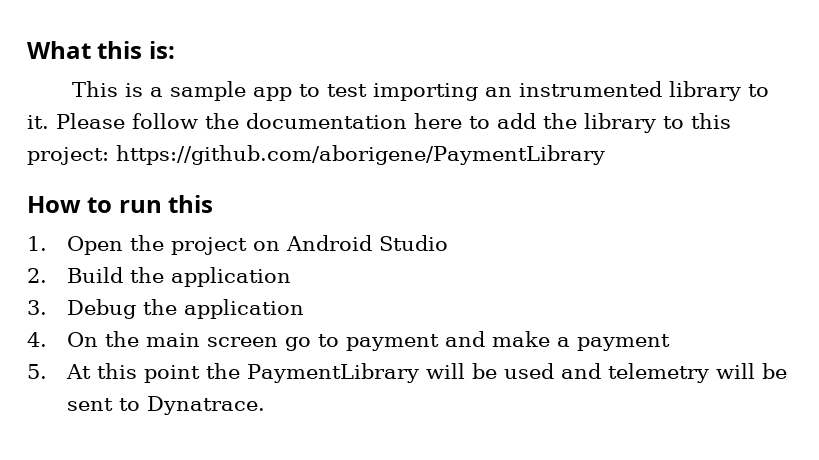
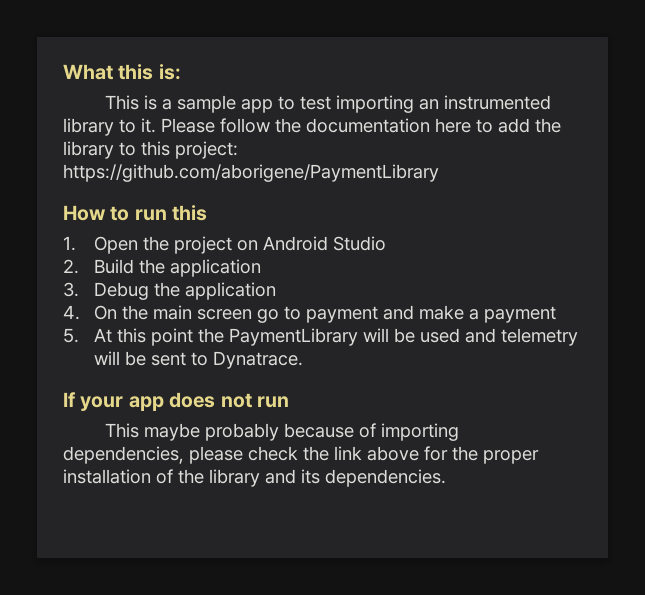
+ If your app does not run
+ This maybe probably because of importing dependencies, please check the link above for the proper installation of the library and its dependencies.

